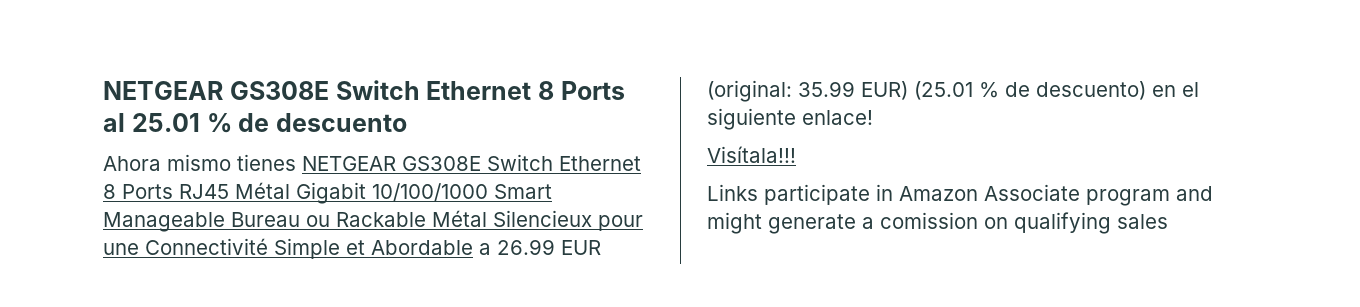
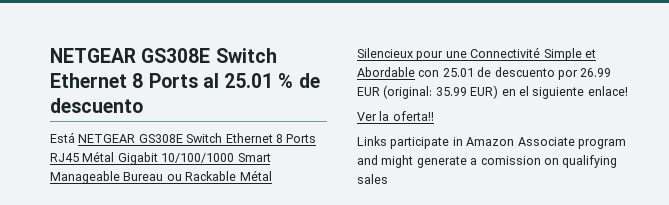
- Ahora mismo tienes NETGEAR GS308E Switch Ethernet 8 Ports RJ45 Métal Gigabit 10/100/1000 Smart Manageable Bureau ou Rackable Métal Silencieux pour une Connectivité Simple et Abordable a 26.99 EUR (original: 35.99 EUR) (25.01 % de descuento) en el siguiente enlace!
+ Está NETGEAR GS308E Switch Ethernet 8 Ports RJ45 Métal Gigabit 10/100/1000 Smart Manageable Bureau ou Rackable Métal Silencieux pour une Connectivité Simple et Abordable con 25.01 de descuento por 26.99 EUR (original: 35.99 EUR) en el siguiente enlace!
- Visítala!!!
+ Ver la oferta!!

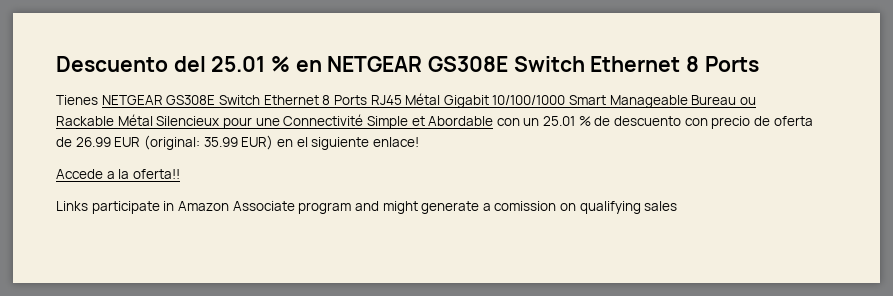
- NETGEAR GS308E Switch Ethernet 8 Ports al 25.01 % de descuento
- Está NETGEAR GS308E Switch Ethernet 8 Ports RJ45 Métal Gigabit 10/100/1000 Smart Manageable Bureau ou Rackable Métal Silencieux pour une Connectivité Simple et Abordable con 25.01 de descuento por 26.99 EUR (original: 35.99 EUR) en el siguiente enlace!
+ Descuento del 25.01 % en NETGEAR GS308E Switch Ethernet 8 Ports
+ Tienes NETGEAR GS308E Switch Ethernet 8 Ports RJ45 Métal Gigabit 10/100/1000 Smart Manageable Bureau ou Rackable Métal Silencieux pour une Connectivité Simple et Abordable con un 25.01 % de descuento con precio de oferta de 26.99 EUR (original: 35.99 EUR) en el siguiente enlace!
- Ver la oferta!!
+ Accede a la oferta!!

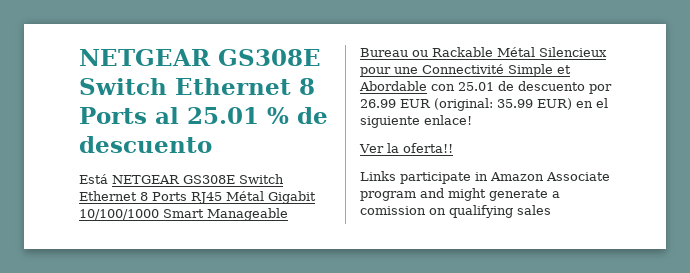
- Descuento del 25.01 % en NETGEAR GS308E Switch Ethernet 8 Ports
- Tienes NETGEAR GS308E Switch Ethernet 8 Ports RJ45 Métal Gigabit 10/100/1000 Smart Manageable Bureau ou Rackable Métal Silencieux pour une Connectivité Simple et Abordable con un 25.01 % de descuento con precio de oferta de 26.99 EUR (original: 35.99 EUR) en el siguiente enlace!
+ NETGEAR GS308E Switch Ethernet 8 Ports al 25.01 % de descuento
+ Está NETGEAR GS308E Switch Ethernet 8 Ports RJ45 Métal Gigabit 10/100/1000 Smart Manageable Bureau ou Rackable Métal Silencieux pour une Connectivité Simple et Abordable con 25.01 de descuento por 26.99 EUR (original: 35.99 EUR) en el siguiente enlace!
- Accede a la oferta!!
+ Ver la oferta!!

